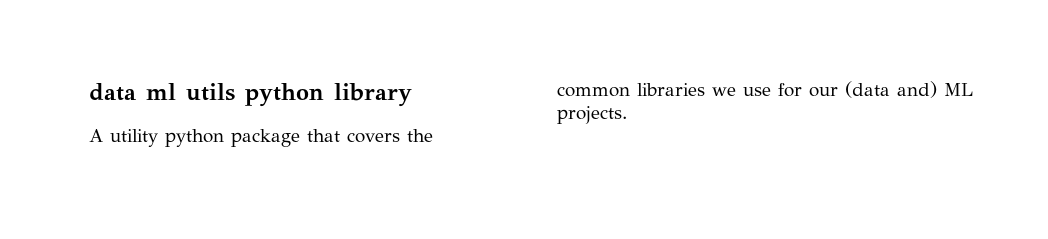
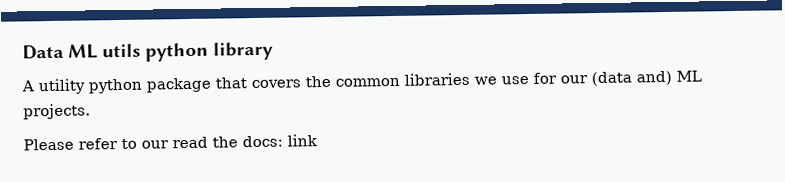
- data ml utils python library
+ Data ML utils python library
+ Please refer to our read the docs: link

